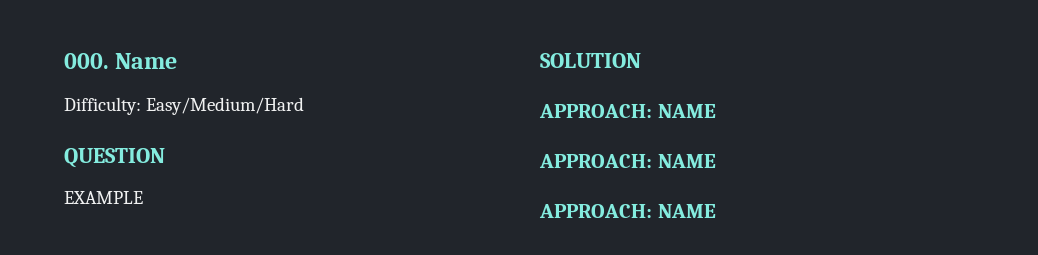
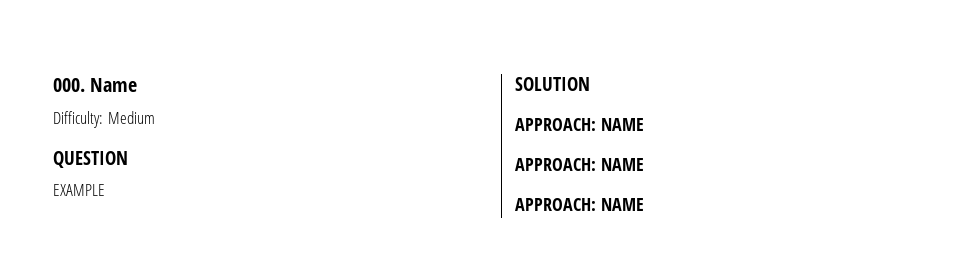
- Difficulty: Easy/Medium/Hard
+ Difficulty: Medium

